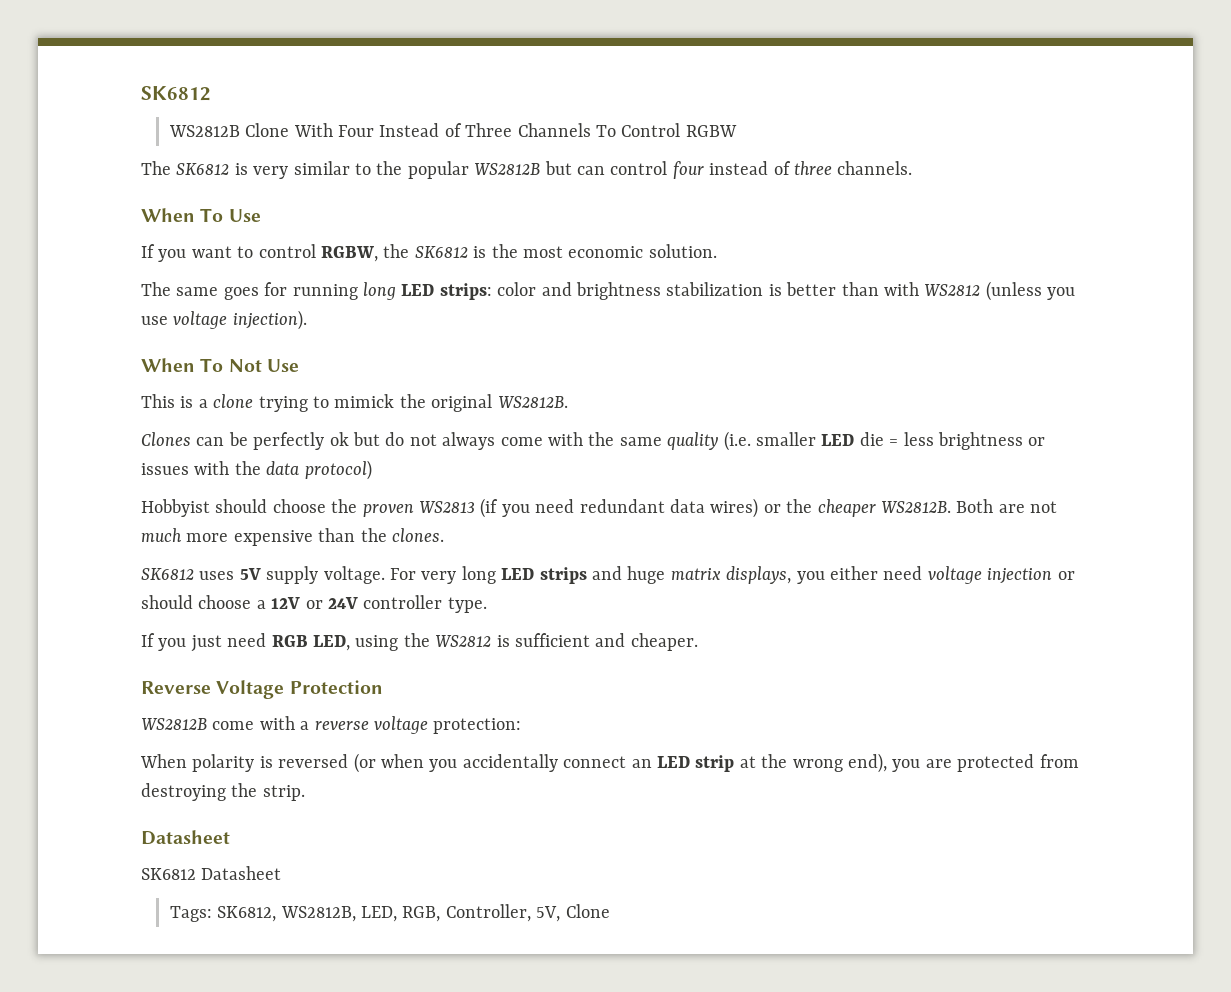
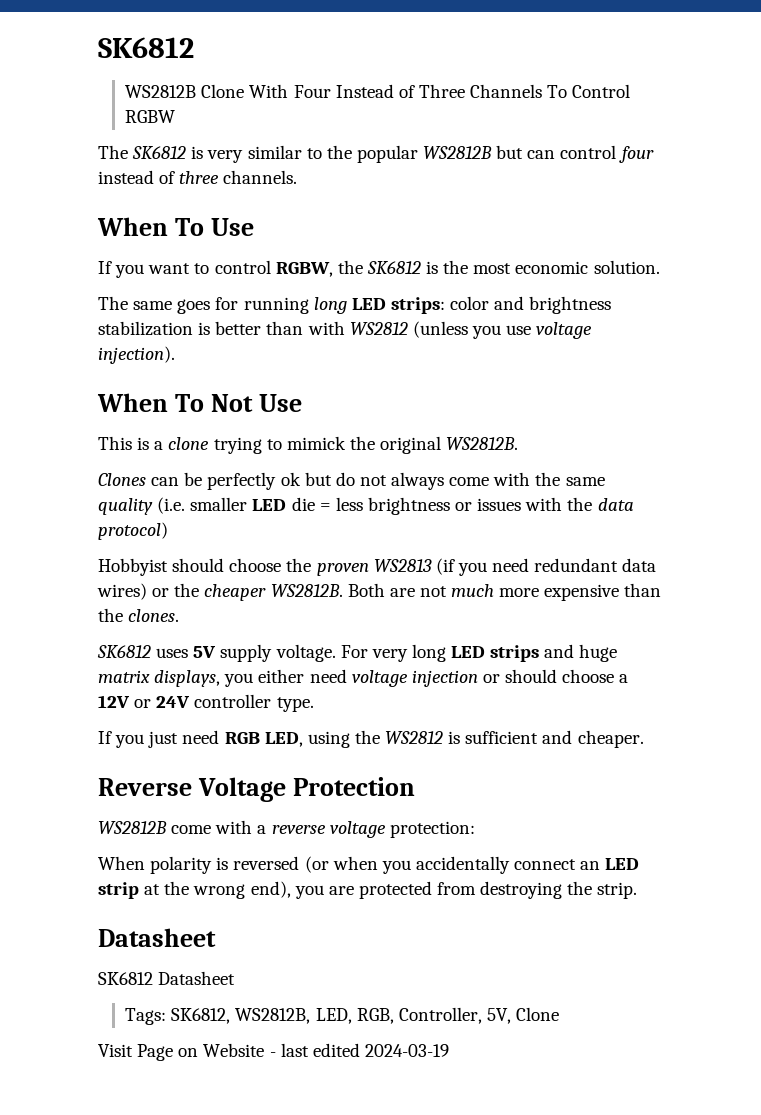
+ Visit Page on Website - last edited 2024-03-19

